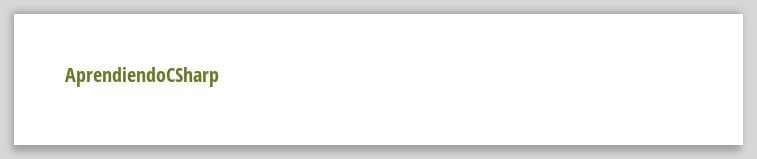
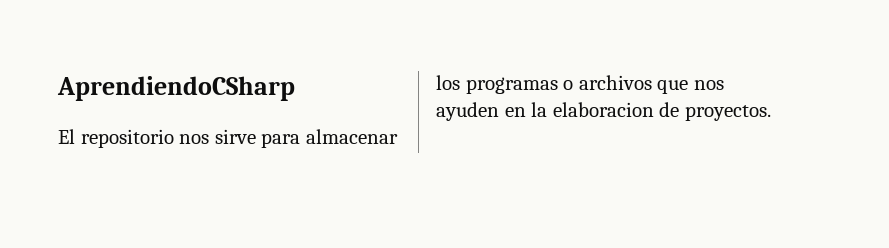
+ El repositorio nos sirve para almacenar los programas o archivos que nos ayuden en la elaboracion de proyectos.

